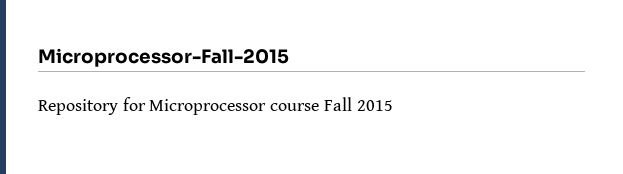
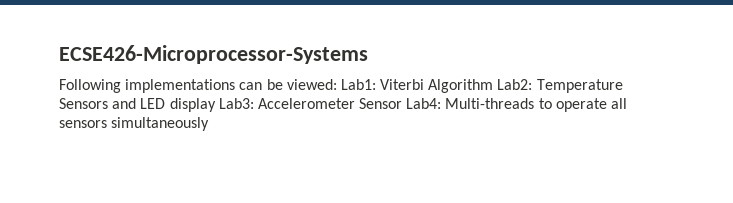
- Microprocessor-Fall-2015
- Repository for Microprocessor course Fall 2015
+ ECSE426-Microprocessor-Systems
+ Following implementations can be viewed: Lab1: Viterbi Algorithm Lab2: Temperature Sensors and LED display Lab3: Accelerometer Sensor Lab4: Multi-threads to operate all sensors simultaneously

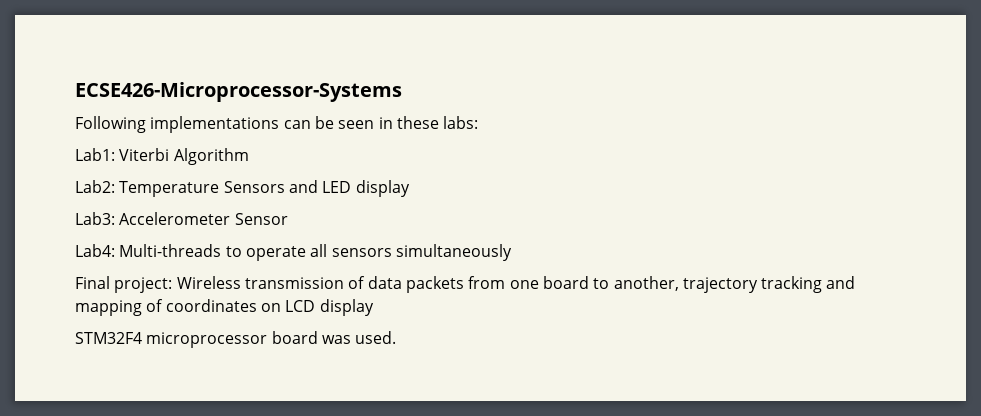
- Following implementations can be viewed: Lab1: Viterbi Algorithm Lab2: Temperature Sensors and LED display Lab3: Accelerometer Sensor Lab4: Multi-threads to operate all sensors simultaneously
+ Following implementations can be seen in these labs:
+ Lab1: Viterbi Algorithm
+ Lab2: Temperature Sensors and LED display
+ Lab3: Accelerometer Sensor
+ Lab4: Multi-threads to operate all sensors simultaneously
+ Final project: Wireless transmission of data packets from one board to another, trajectory tracking and mapping of coordinates on LCD display
+ STM32F4 microprocessor board was used.

